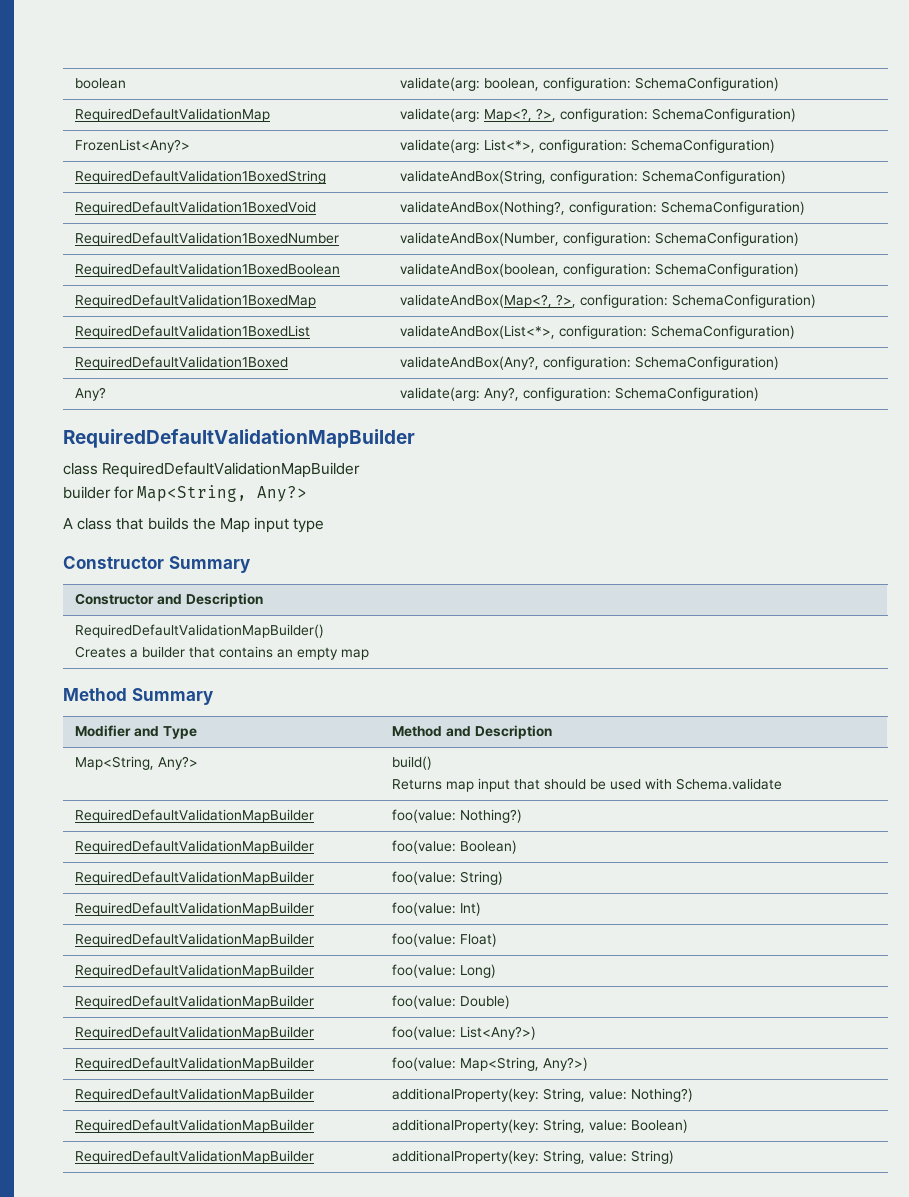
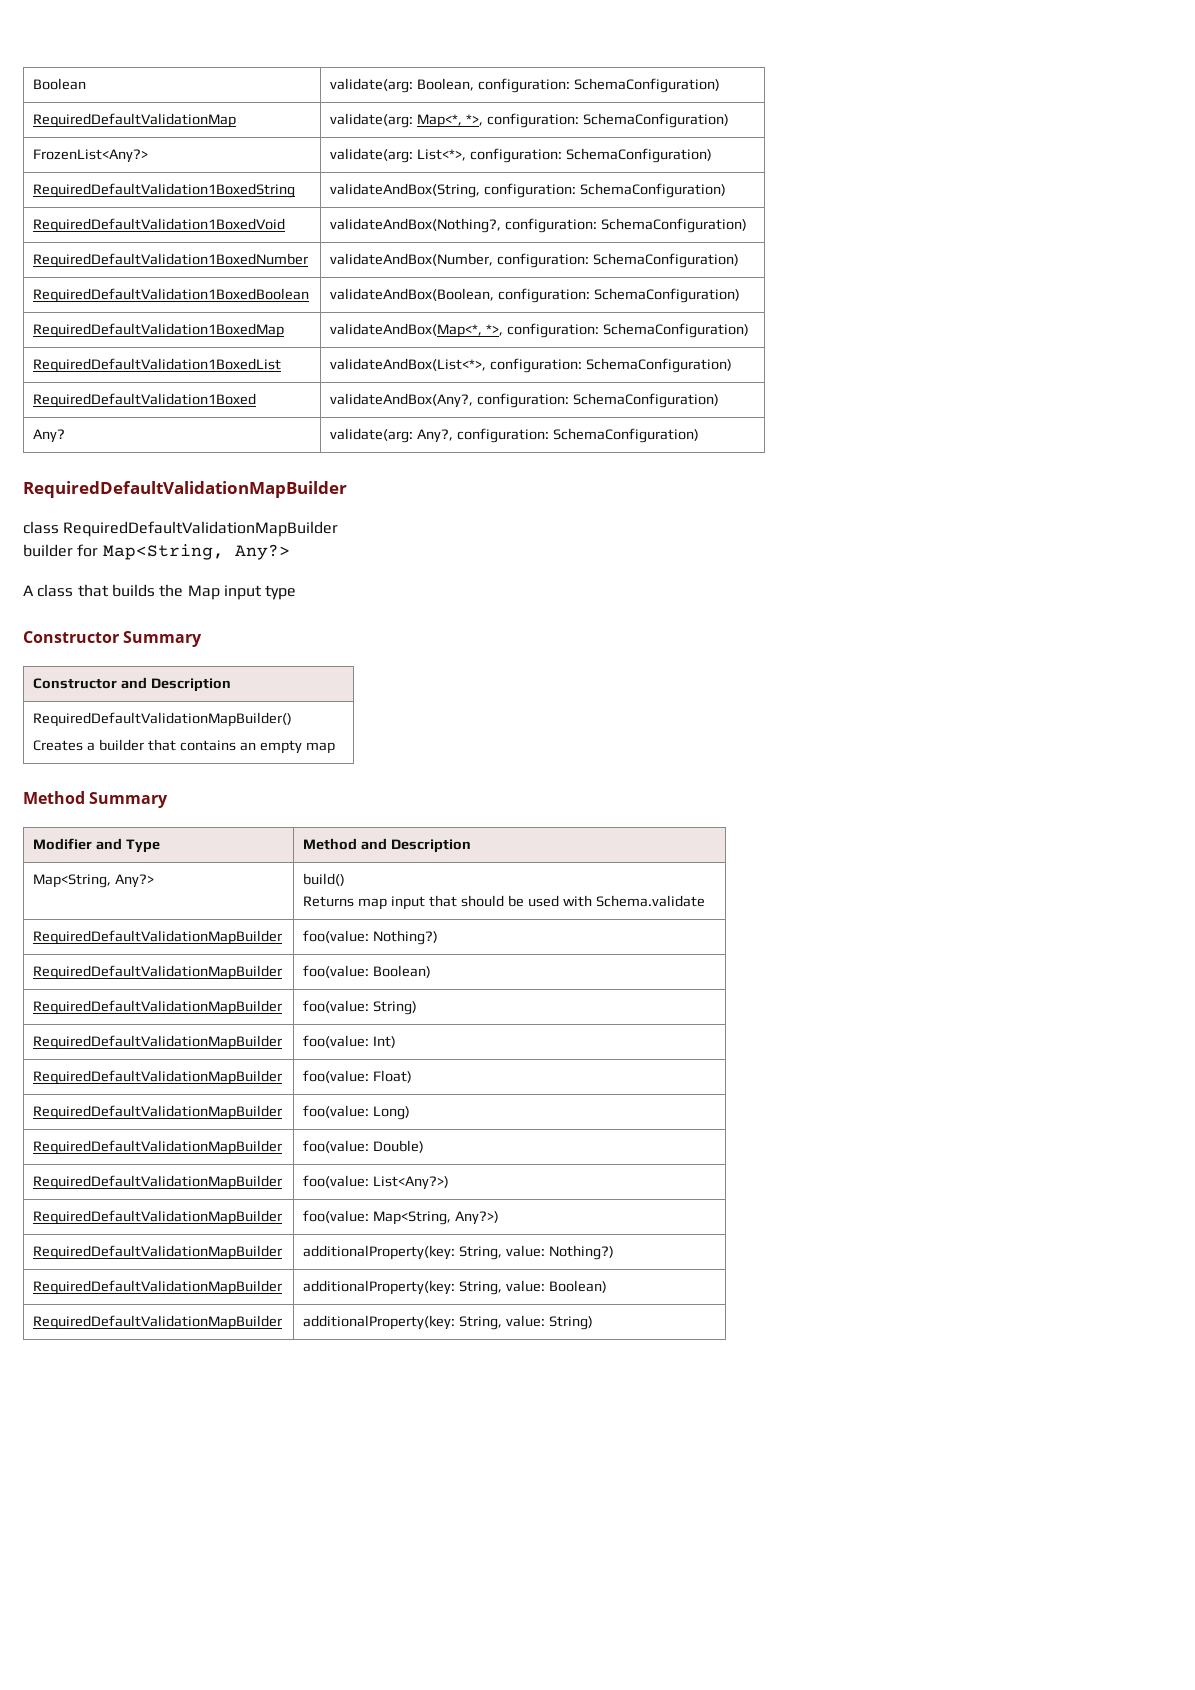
- boolean | validate(arg: boolean, configuration: SchemaConfiguration)
+ Boolean | validate(arg: Boolean, configuration: SchemaConfiguration)
- RequiredDefaultValidationMap | validate(arg: Map<?, ?>, configuration: SchemaConfiguration)
+ RequiredDefaultValidationMap | validate(arg: Map<*, *>, configuration: SchemaConfiguration)
- RequiredDefaultValidation1BoxedBoolean | validateAndBox(boolean, configuration: SchemaConfiguration)
+ RequiredDefaultValidation1BoxedBoolean | validateAndBox(Boolean, configuration: SchemaConfiguration)
- RequiredDefaultValidation1BoxedMap | validateAndBox(Map<?, ?>, configuration: SchemaConfiguration)
+ RequiredDefaultValidation1BoxedMap | validateAndBox(Map<*, *>, configuration: SchemaConfiguration)

